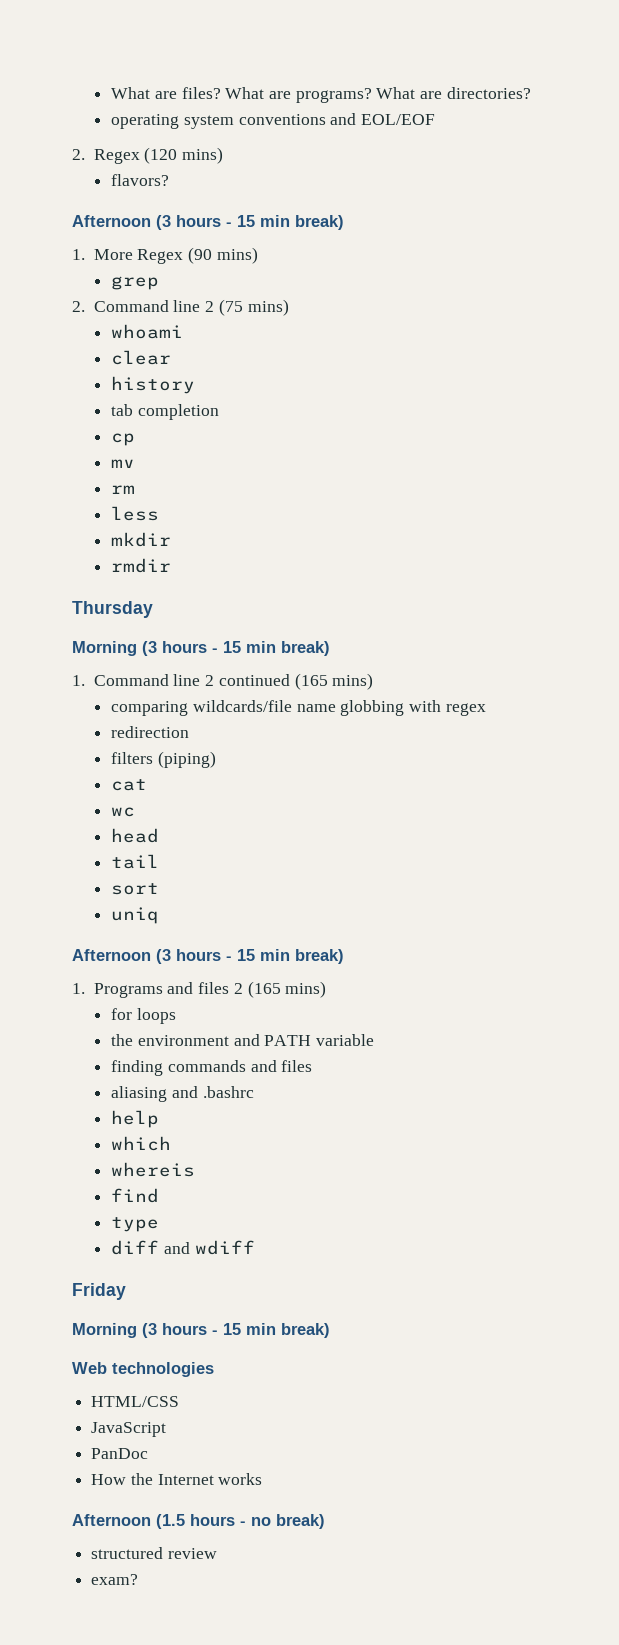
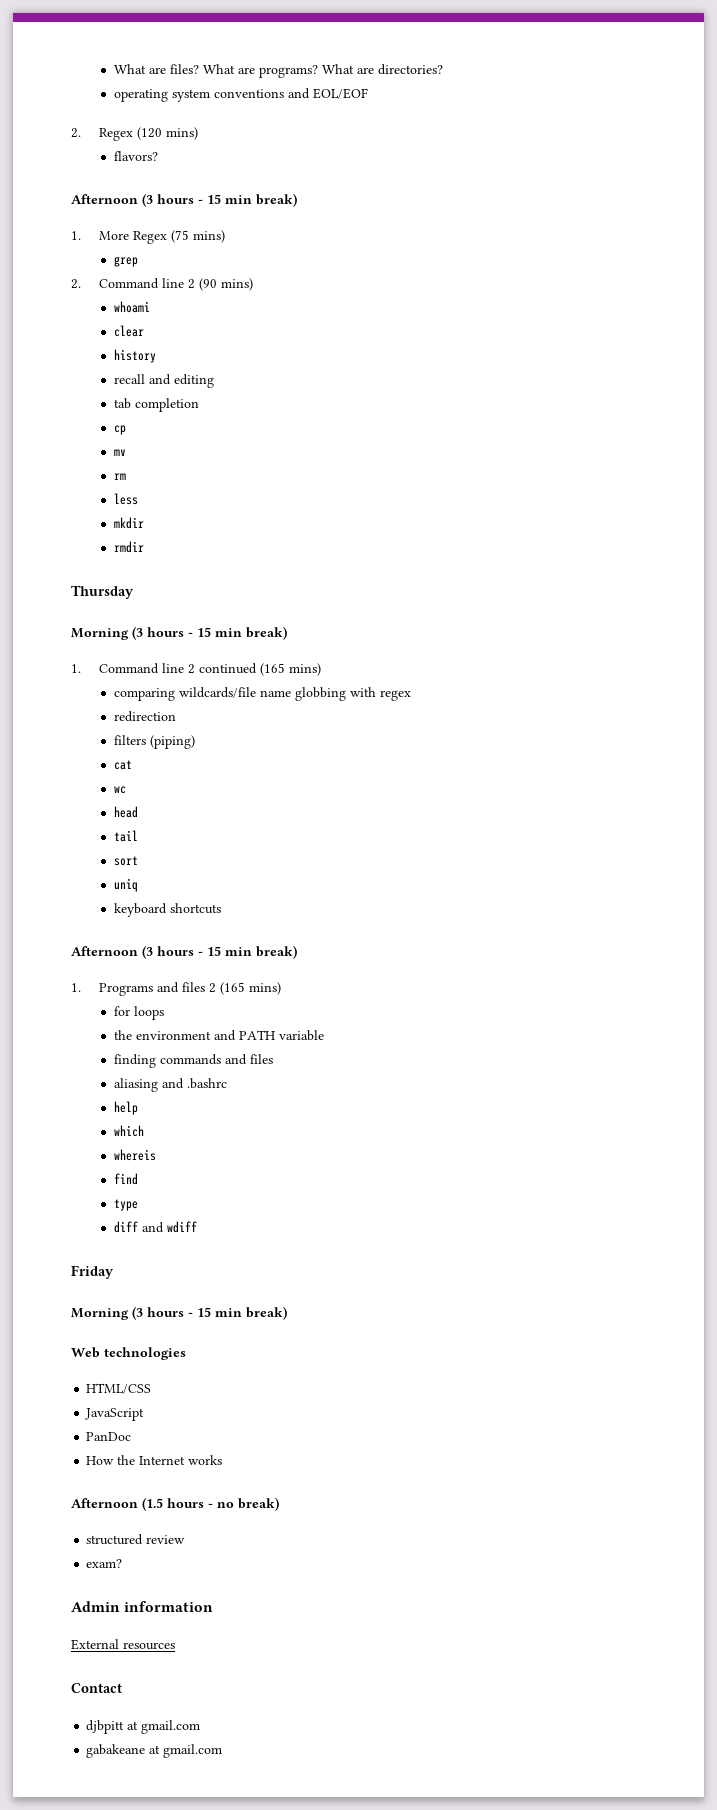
- 1. More Regex (90 mins)
+ 1. More Regex (75 mins)
- 2. Command line 2 (75 mins)
+ 2. Command line 2 (90 mins)
+ recall and editing
+ keyboard shortcuts
+ Admin information
+ External resources
+ Contact
+ djbpitt at gmail.com
+ gabakeane at gmail.com

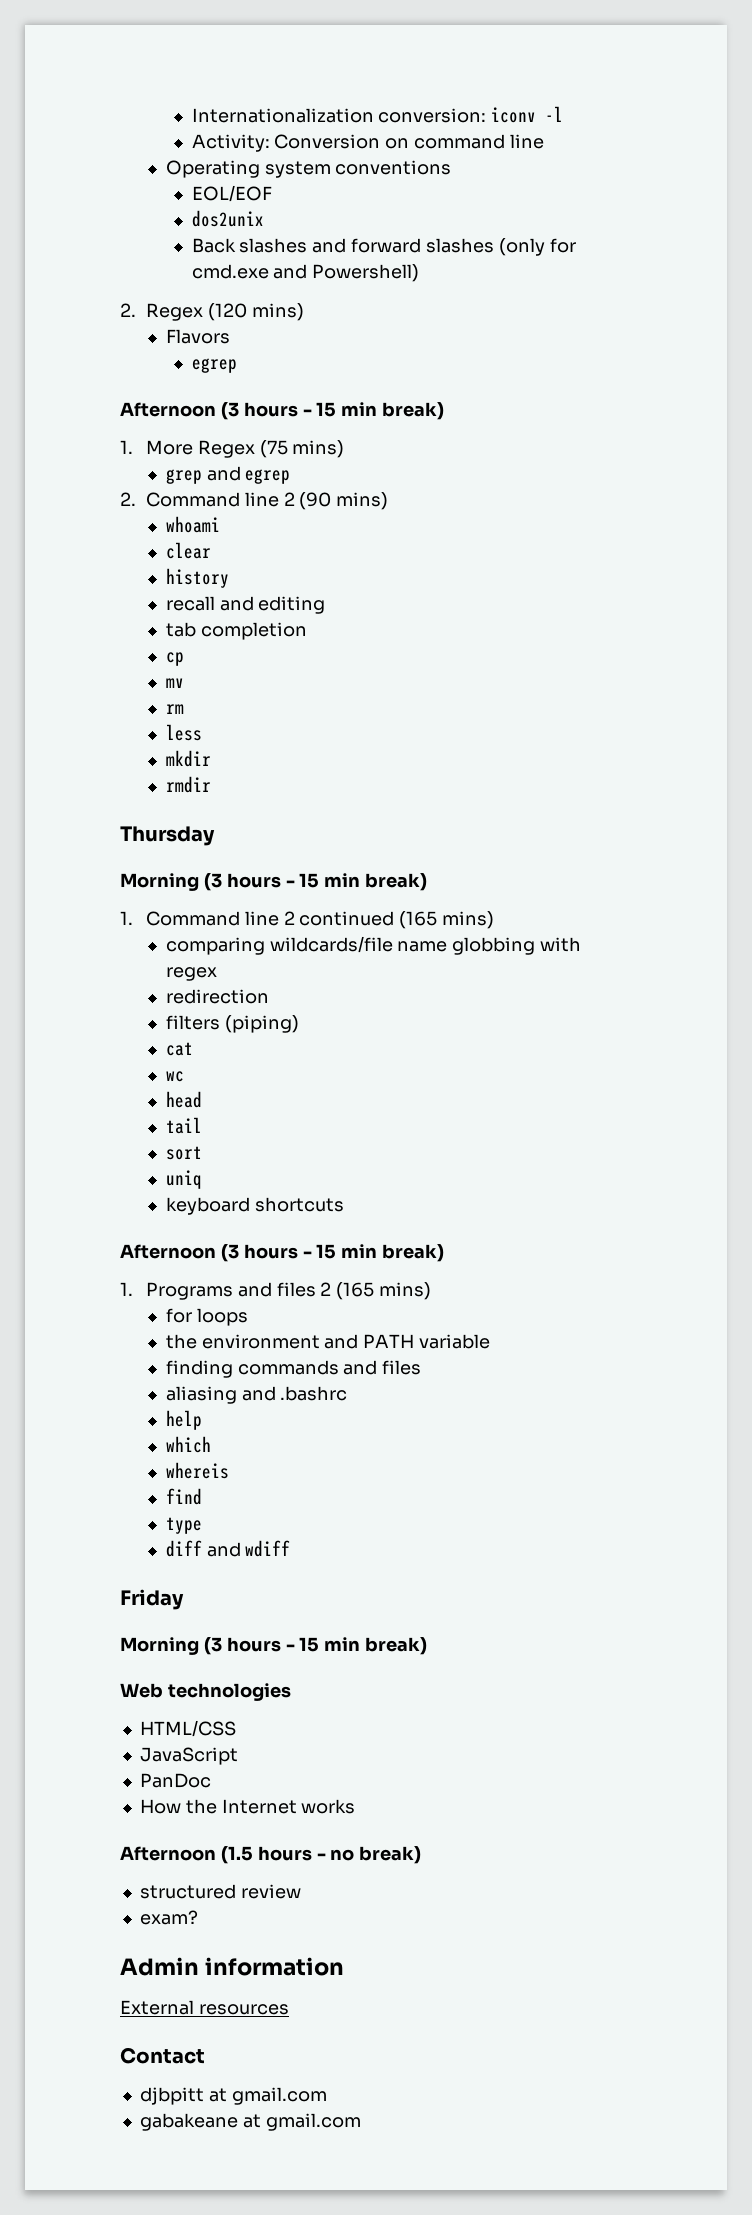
- What are files? What are programs? What are directories?
- operating system conventions and EOL/EOF
+ Internationalization conversion: iconv -l
+ Activity: Conversion on command line
+ Operating system conventions
+ EOL/EOF
+ dos2unix
+ Back slashes and forward slashes (only for cmd.exe and Powershell)
- flavors?
+ Flavors
+ egrep
- grep
+ grep and egrep

